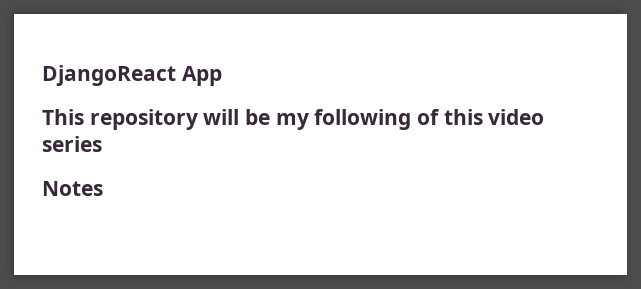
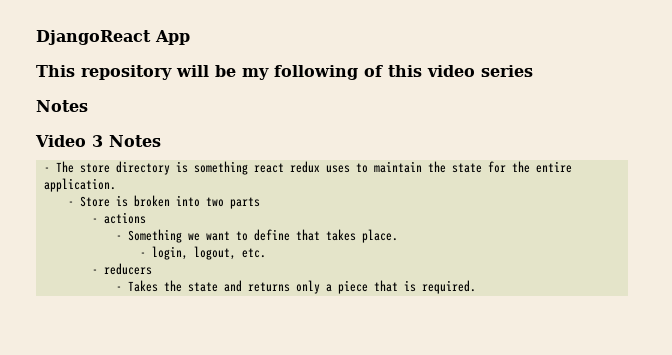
+ Video 3 Notes
+ - The store directory is something react redux uses to maintain the state for the entire application.
+ - Store is broken into two parts
+ - actions
+ - Something we want to define that takes place.
+ - login, logout, etc.
+ - reducers
+ - Takes the state and returns only a piece that is required.

